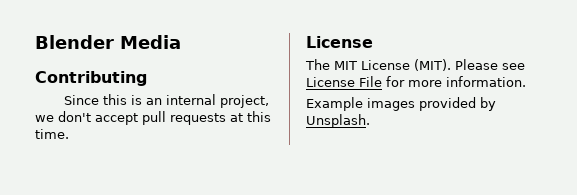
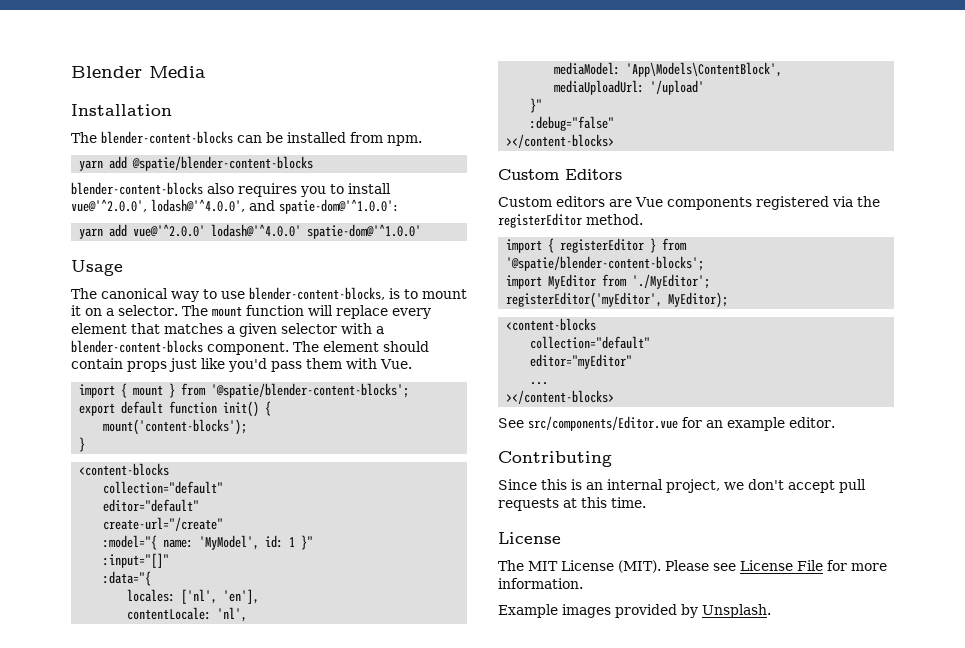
+ Installation
+ The blender-content-blocks can be installed from npm.
+ yarn add @spatie/blender-content-blocks
+ blender-content-blocks also requires you to install vue@'^2.0.0', lodash@'^4.0.0', and spatie-dom@'^1.0.0':
+ yarn add vue@'^2.0.0' lodash@'^4.0.0' spatie-dom@'^1.0.0'
+ Usage
+ The canonical way to use blender-content-blocks, is to mount it on a selector. The mount function will replace every element that matches a given selector with a blender-content-blocks component. The element should contain props just like you'd pass them with Vue.
+ import { mount } from '@spatie/blender-content-blocks';
+ export default function init() {
+ mount('content-blocks');
+ }
+ <content-blocks
+ collection="default"
+ editor="default"
+ create-url="/create"
+ :model="{ name: 'MyModel', id: 1 }"
+ :input="[]"
+ :data="{
+ locales: ['nl', 'en'],
+ contentLocale: 'nl',
+ mediaModel: 'App\Models\ContentBlock',
+ mediaUploadUrl: '/upload'
+ }"
+ :debug="false"
+ ></content-blocks>
+ Custom Editors
+ Custom editors are Vue components registered via the registerEditor method.
+ import { registerEditor } from '@spatie/blender-content-blocks';
+ import MyEditor from './MyEditor';
+ registerEditor('myEditor', MyEditor);
+ <content-blocks
+ collection="default"
+ editor="myEditor"
+ ...
+ ></content-blocks>
+ See src/components/Editor.vue for an example editor.

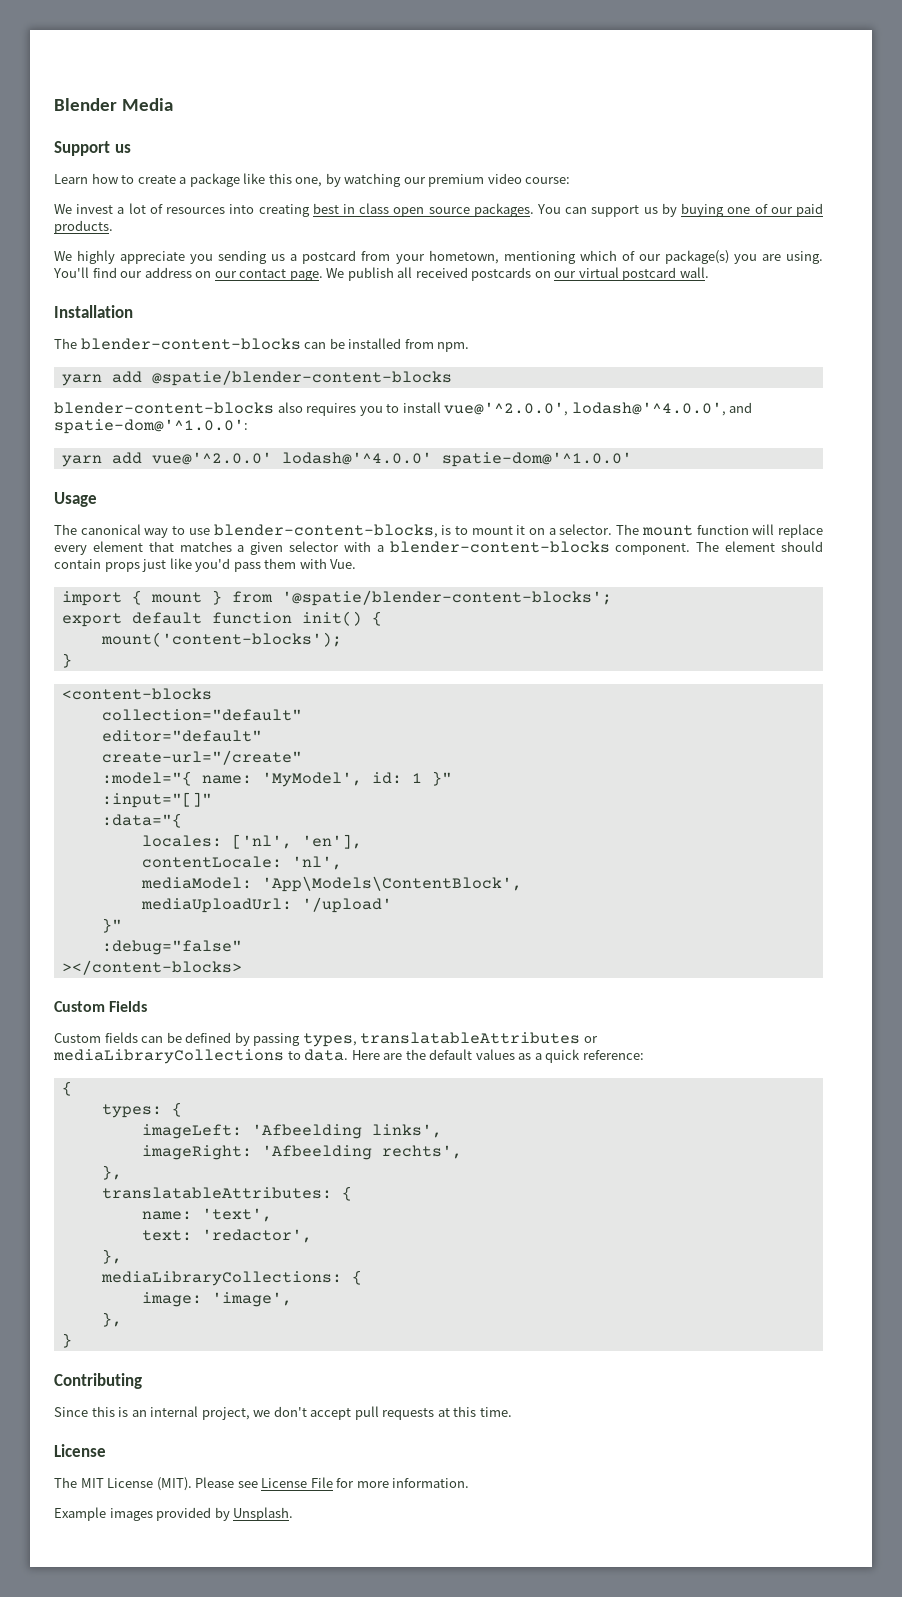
+ Support us
+ Learn how to create a package like this one, by watching our premium video course:
+ We invest a lot of resources into creating best in class open source packages. You can support us by buying one of our paid products.
+ We highly appreciate you sending us a postcard from your hometown, mentioning which of our package(s) you are using. You'll find our address on our contact page. We publish all received postcards on our virtual postcard wall.
- Custom Editors
- Custom editors are Vue components registered via the registerEditor method.
- import { registerEditor } from '@spatie/blender-content-blocks';
- import MyEditor from './MyEditor';
- registerEditor('myEditor', MyEditor);
- <content-blocks
- collection="default"
- editor="myEditor"
- ...
- ></content-blocks>
- See src/components/Editor.vue for an example editor.
+ Custom Fields
+ Custom fields can be defined by passing types, translatableAttributes or mediaLibraryCollections to data. Here are the default values as a quick reference:
+ {
+ types: {
+ imageLeft: 'Afbeelding links',
+ imageRight: 'Afbeelding rechts',
+ },
+ translatableAttributes: {
+ name: 'text',
+ text: 'redactor',
+ },
+ mediaLibraryCollections: {
+ image: 'image',
+ },
+ }

